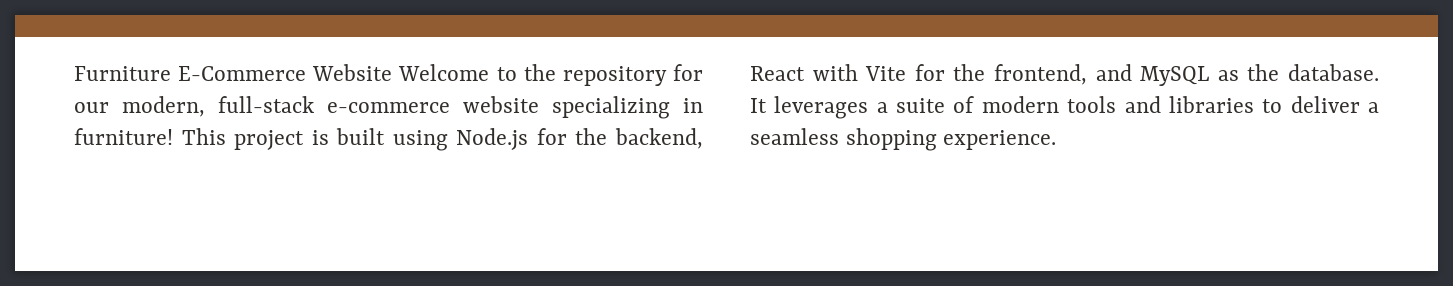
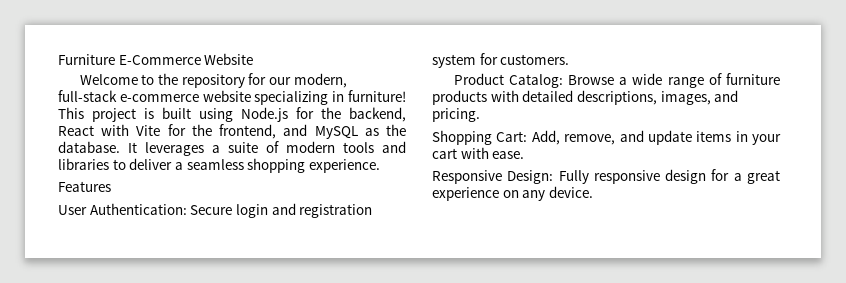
- Furniture E-Commerce Website Welcome to the repository for our modern, full-stack e-commerce website specializing in furniture!
+ Furniture E-Commerce Website
+ Welcome to the repository for our modern, full-stack e-commerce website specializing in furniture!
+ Features
+ User Authentication: Secure login and registration system for customers.
+ Product Catalog: Browse a wide range of furniture products with detailed descriptions, images, and pricing.
+ Shopping Cart: Add, remove, and update items in your cart with ease.
+ Responsive Design: Fully responsive design for a great experience on any device.

